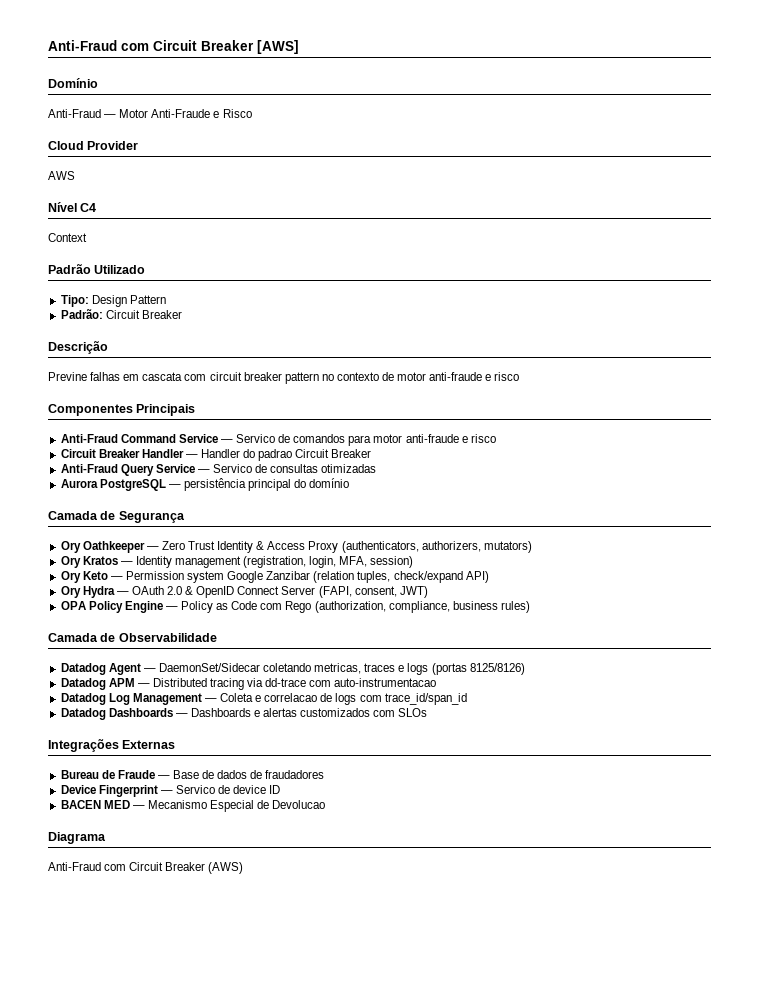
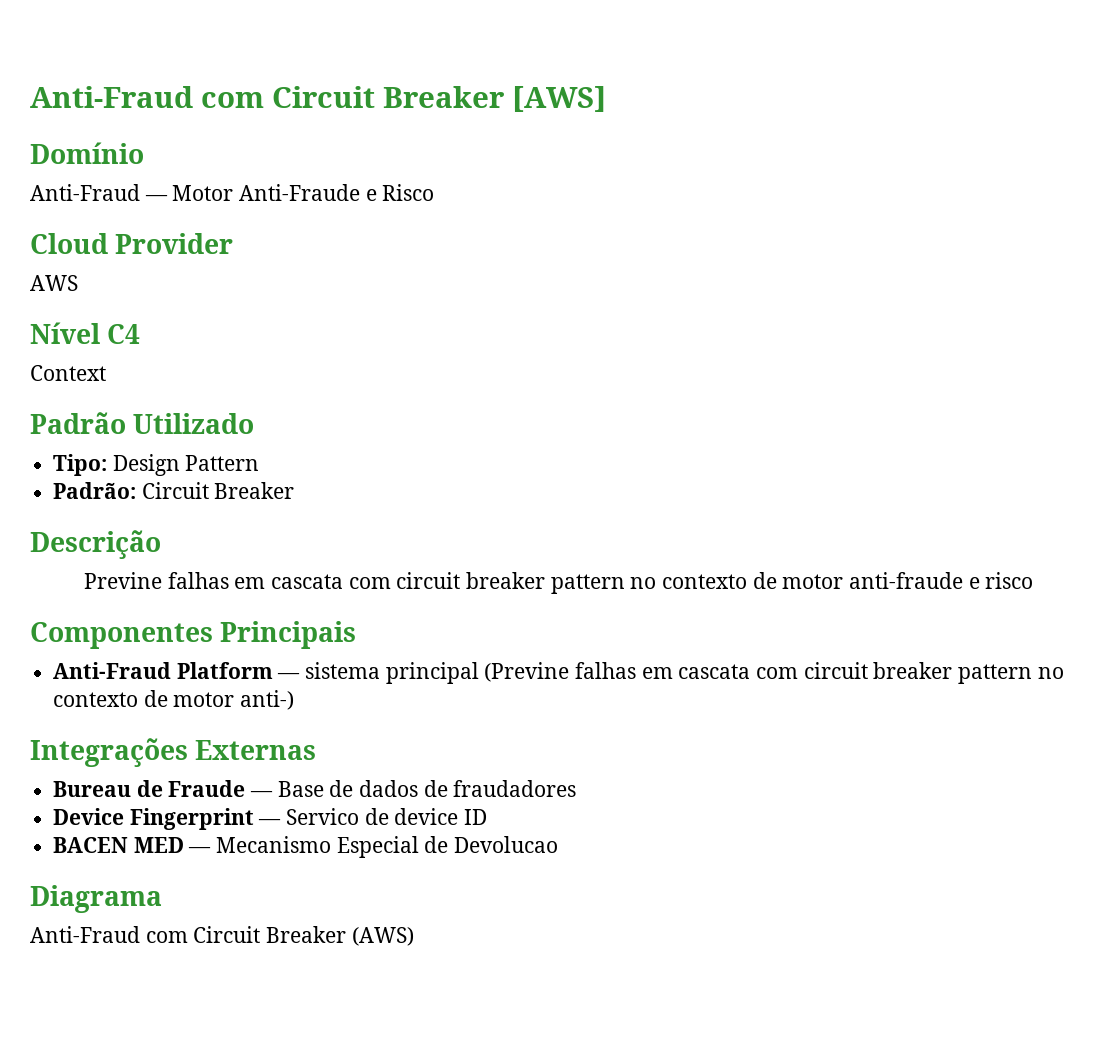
- Anti-Fraud Command Service — Servico de comandos para motor anti-fraude e risco
- Circuit Breaker Handler — Handler do padrao Circuit Breaker
- Anti-Fraud Query Service — Servico de consultas otimizadas
- Aurora PostgreSQL — persistência principal do domínio
- Camada de Segurança
- Ory Oathkeeper — Zero Trust Identity & Access Proxy (authenticators, authorizers, mutators)
- Ory Kratos — Identity management (registration, login, MFA, session)
- Ory Keto — Permission system Google Zanzibar (relation tuples, check/expand API)
- Ory Hydra — OAuth 2.0 & OpenID Connect Server (FAPI, consent, JWT)
- OPA Policy Engine — Policy as Code com Rego (authorization, compliance, business rules)
- Camada de Observabilidade
- Datadog Agent — DaemonSet/Sidecar coletando metricas, traces e logs (portas 8125/8126)
- Datadog APM — Distributed tracing via dd-trace com auto-instrumentacao
- Datadog Log Management — Coleta e correlacao de logs com trace_id/span_id
- Datadog Dashboards — Dashboards e alertas customizados com SLOs
+ Anti-Fraud Platform — sistema principal (Previne falhas em cascata com circuit breaker pattern no contexto de motor anti-)

